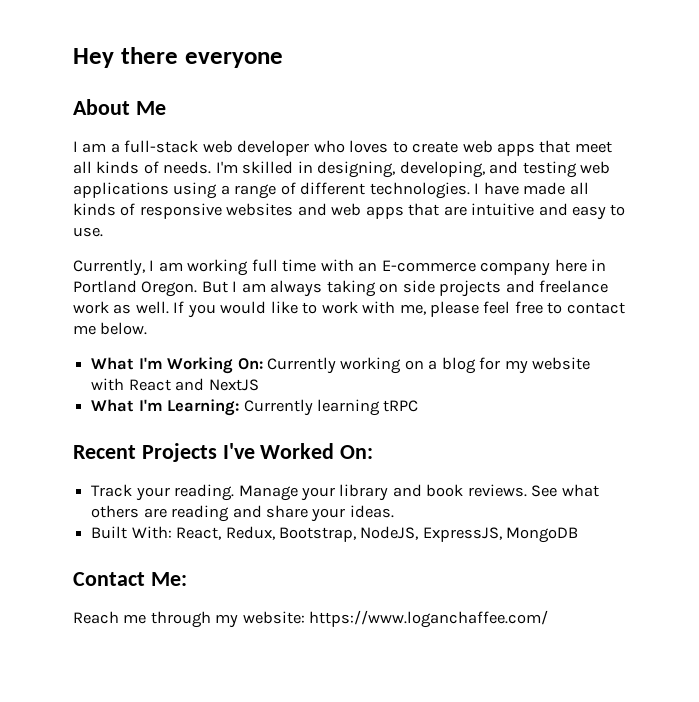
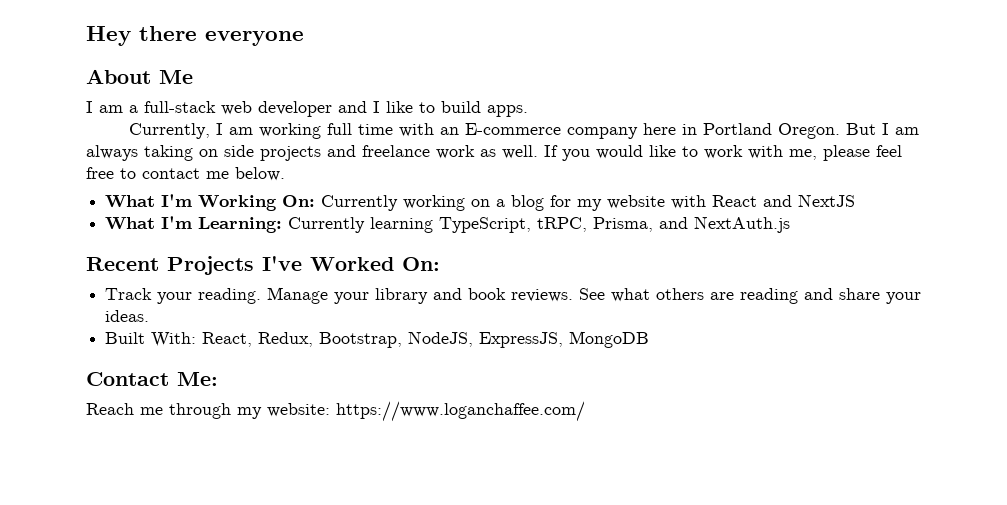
- I am a full-stack web developer who loves to create web apps that meet all kinds of needs. I'm skilled in designing, developing, and testing web applications using a range of different technologies. I have made all kinds of responsive websites and web apps that are intuitive and easy to use.
+ I am a full-stack web developer and I like to build apps.
- What I'm Learning: Currently learning tRPC
+ What I'm Learning: Currently learning TypeScript, tRPC, Prisma, and NextAuth.js

